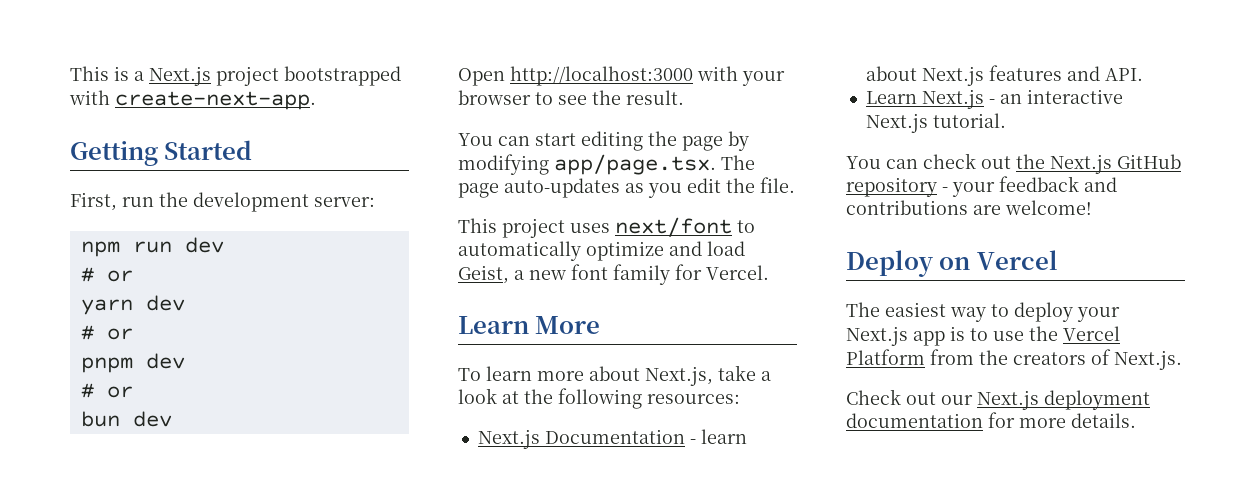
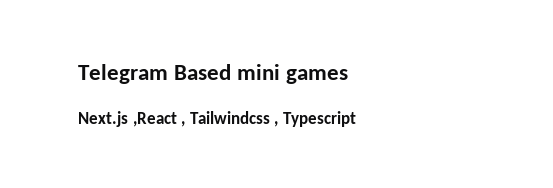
- This is a Next.js project bootstrapped with create-next-app.
- Getting Started
- First, run the development server:
- npm run dev
- # or
- yarn dev
- # or
- pnpm dev
- # or
- bun dev
- Open http://localhost:3000 with your browser to see the result.
- You can start editing the page by modifying app/page.tsx. The page auto-updates as you edit the file.
- This project uses next/font to automatically optimize and load Geist, a new font family for Vercel.
- Learn More
- To learn more about Next.js, take a look at the following resources:
- Next.js Documentation - learn about Next.js features and API.
- Learn Next.js - an interactive Next.js tutorial.
- You can check out the Next.js GitHub repository - your feedback and contributions are welcome!
- Deploy on Vercel
- The easiest way to deploy your Next.js app is to use the Vercel Platform from the creators of Next.js.
- Check out our Next.js deployment documentation for more details.
+ Telegram Based mini games
+ Next.js ,React , Tailwindcss , Typescript

